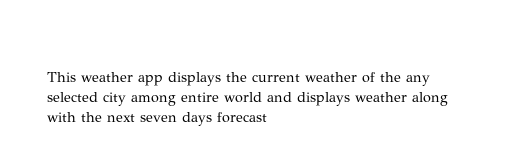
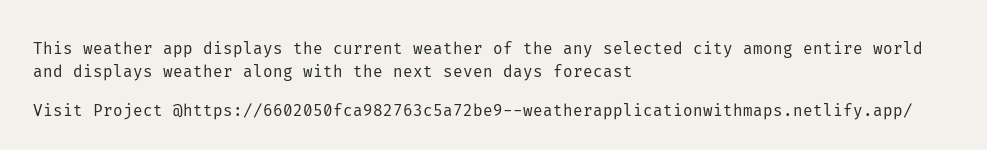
+ Visit Project @https://6602050fca982763c5a72be9--weatherapplicationwithmaps.netlify.app/

